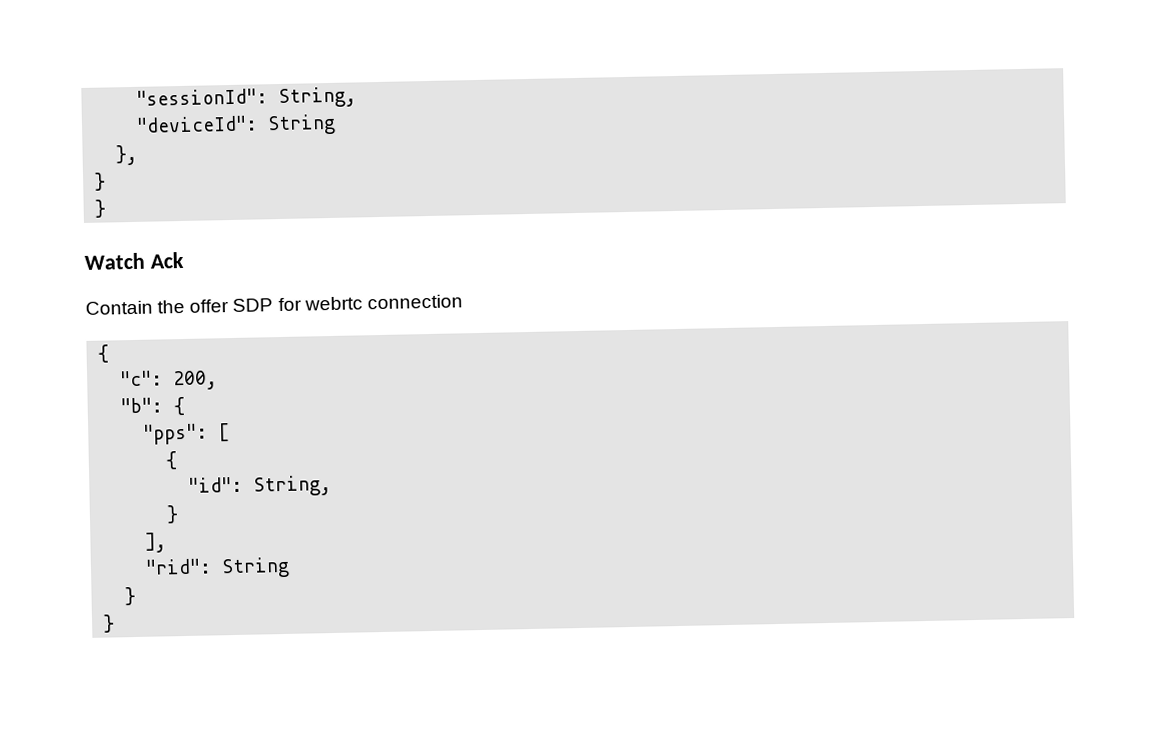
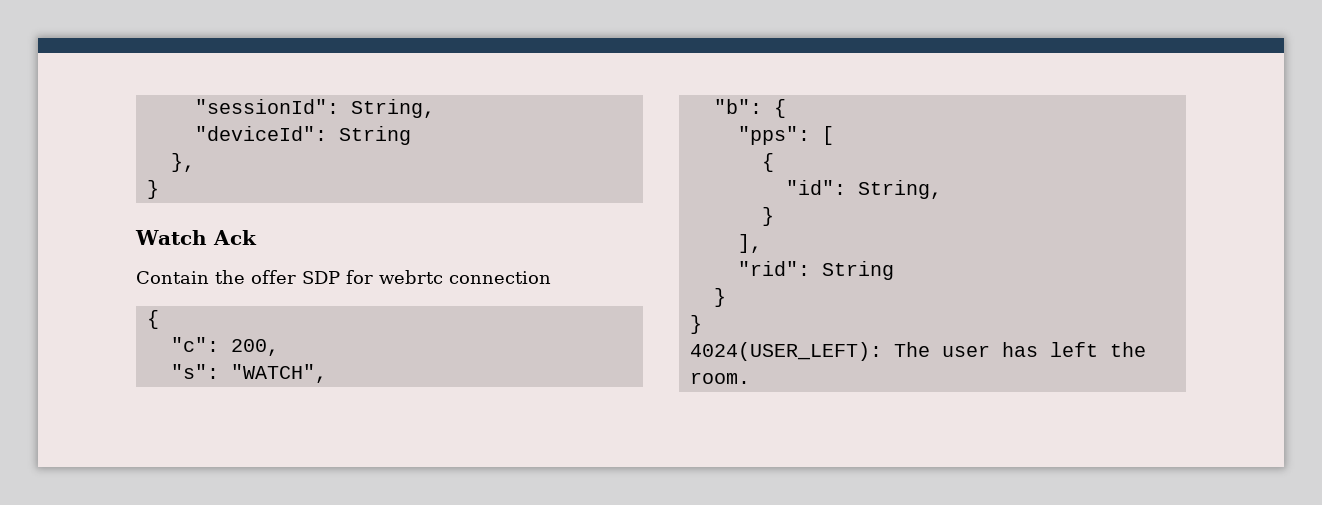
  },
- }
+ "s": "WATCH",
+ 4024(USER_LEFT): The user has left the room.

